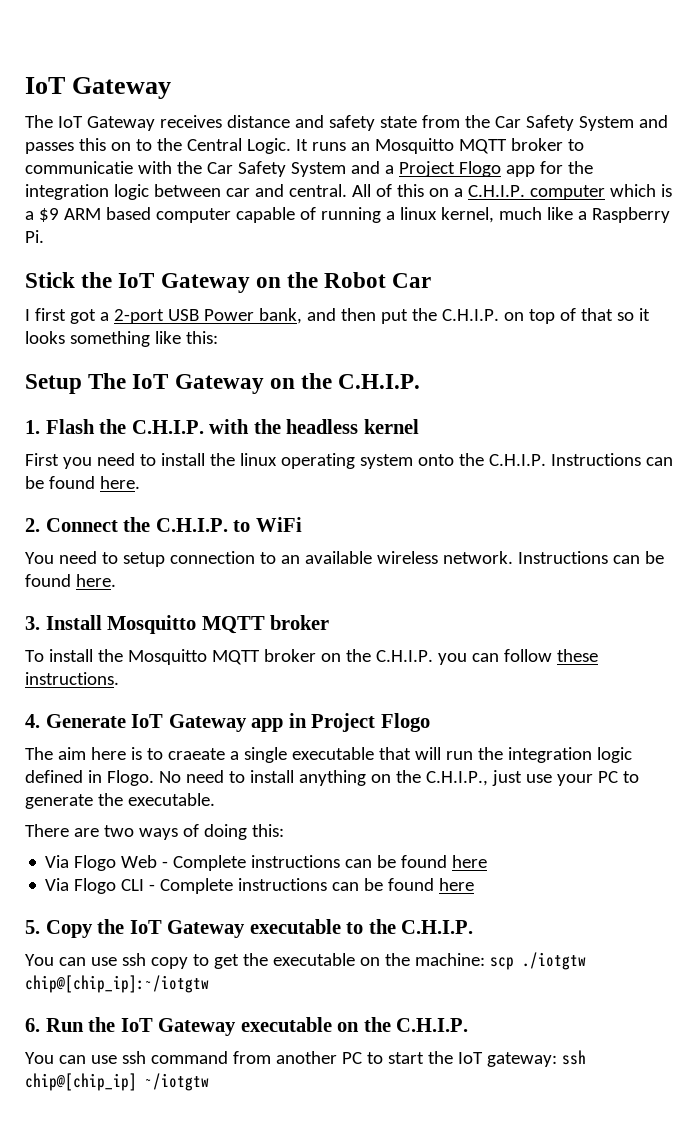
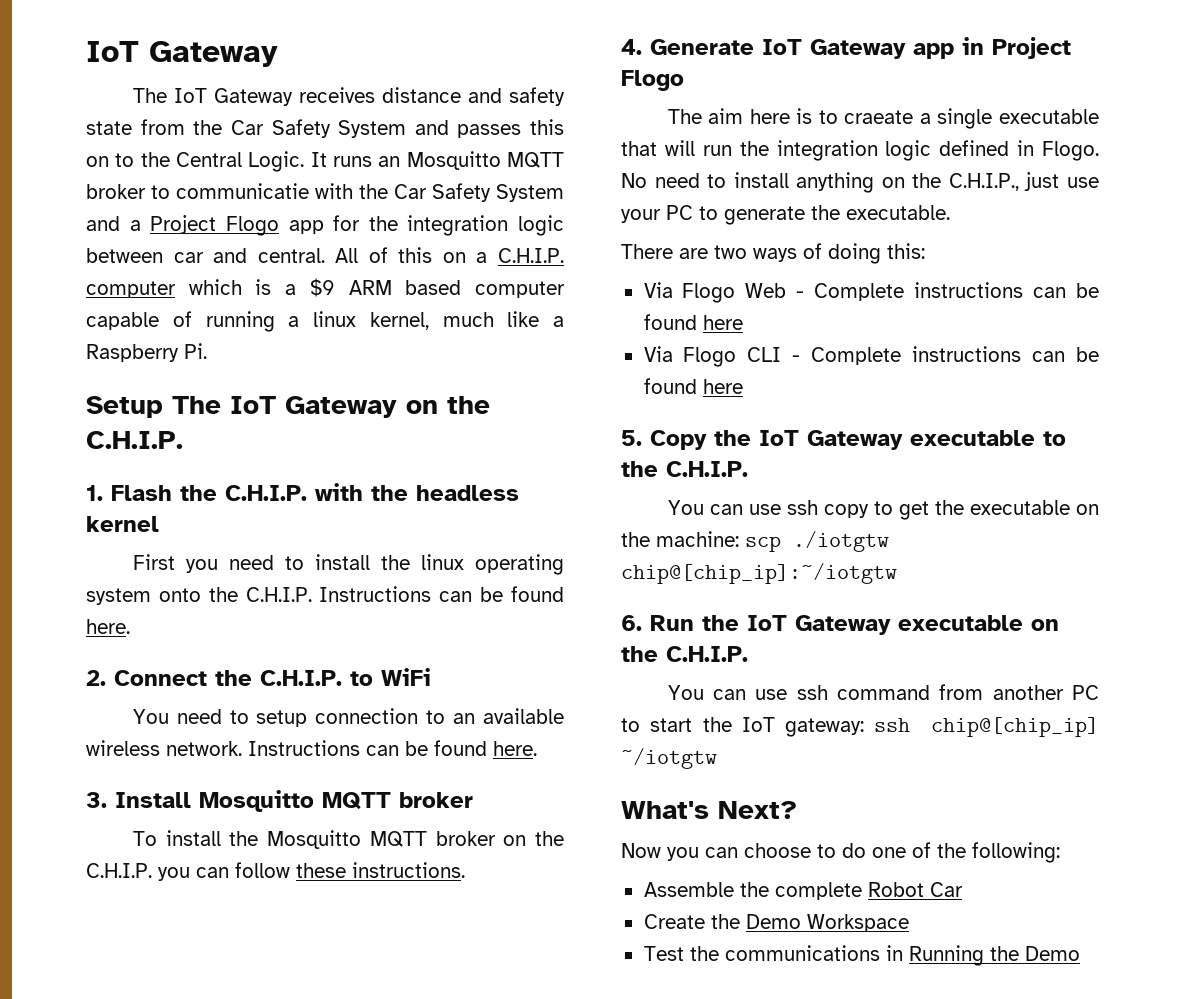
- Stick the IoT Gateway on the Robot Car
- I first got a 2-port USB Power bank, and then put the C.H.I.P. on top of that so it looks something like this:
+ What's Next?
+ Now you can choose to do one of the following:
+ Assemble the complete Robot Car
+ Create the Demo Workspace
+ Test the communications in Running the Demo

